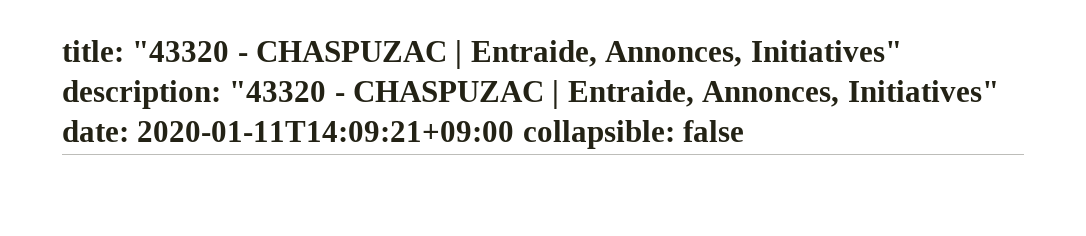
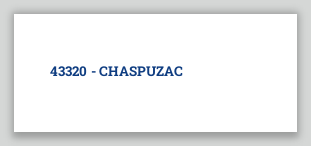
- title: "43320 - CHASPUZAC | Entraide, Annonces, Initiatives" description: "43320 - CHASPUZAC | Entraide, Annonces, Initiatives" date: 2020-01-11T14:09:21+09:00 collapsible: false
+ 43320 - CHASPUZAC

